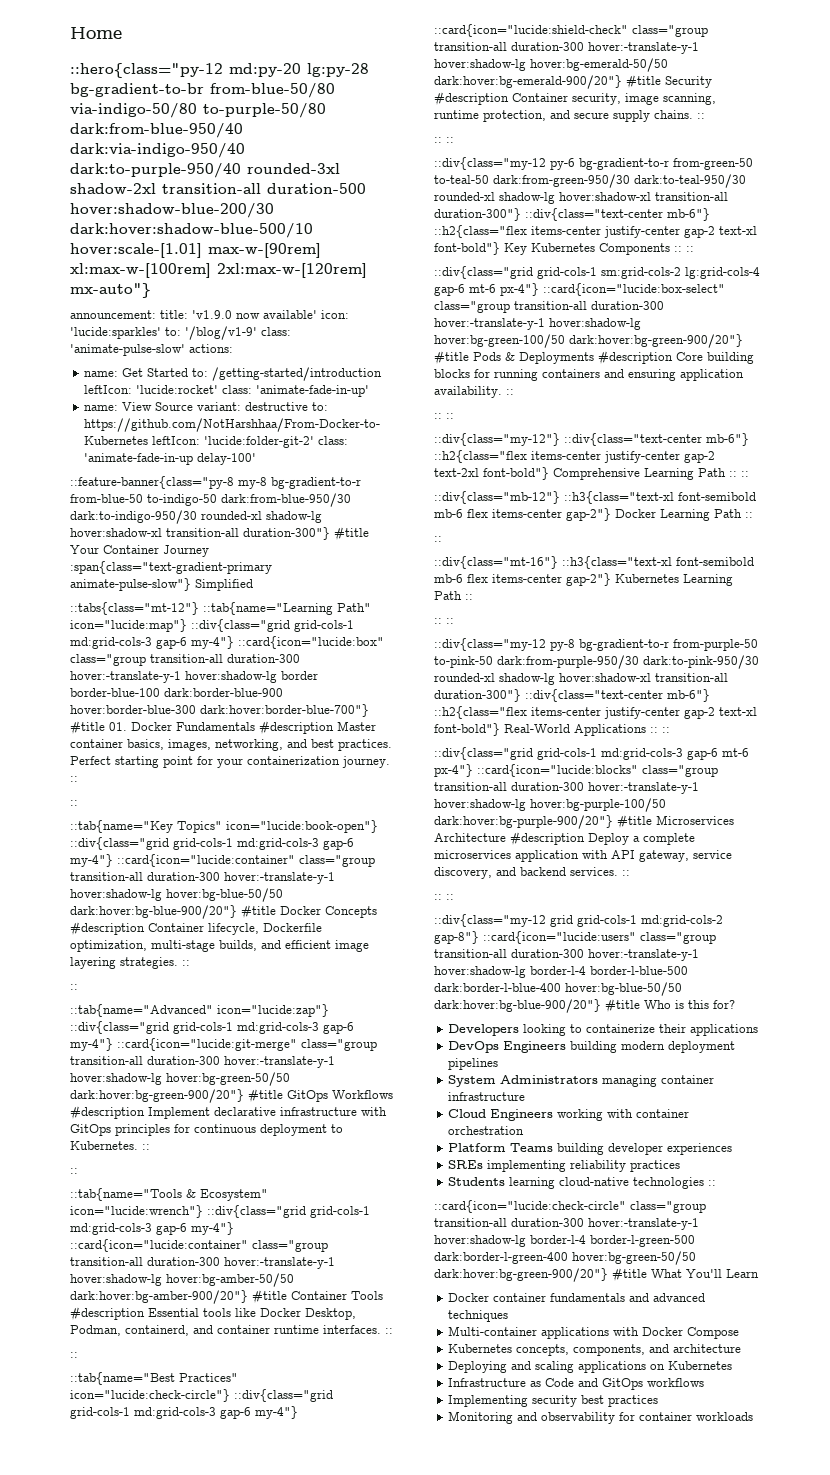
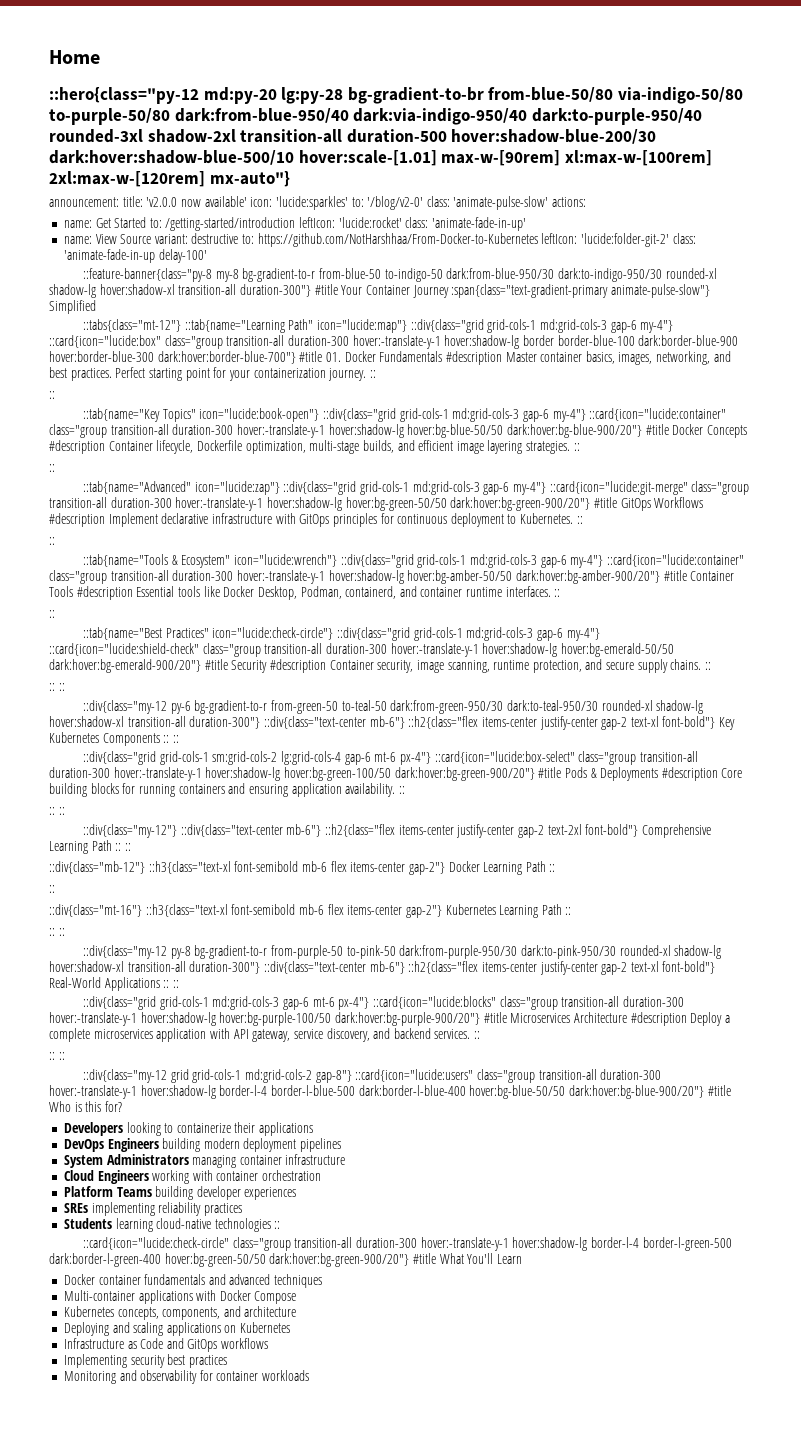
- announcement: title: 'v1.9.0 now available' icon: 'lucide:sparkles' to: '/blog/v1-9' class: 'animate-pulse-slow' actions:
+ announcement: title: 'v2.0.0 now available' icon: 'lucide:sparkles' to: '/blog/v2-0' class: 'animate-pulse-slow' actions:

